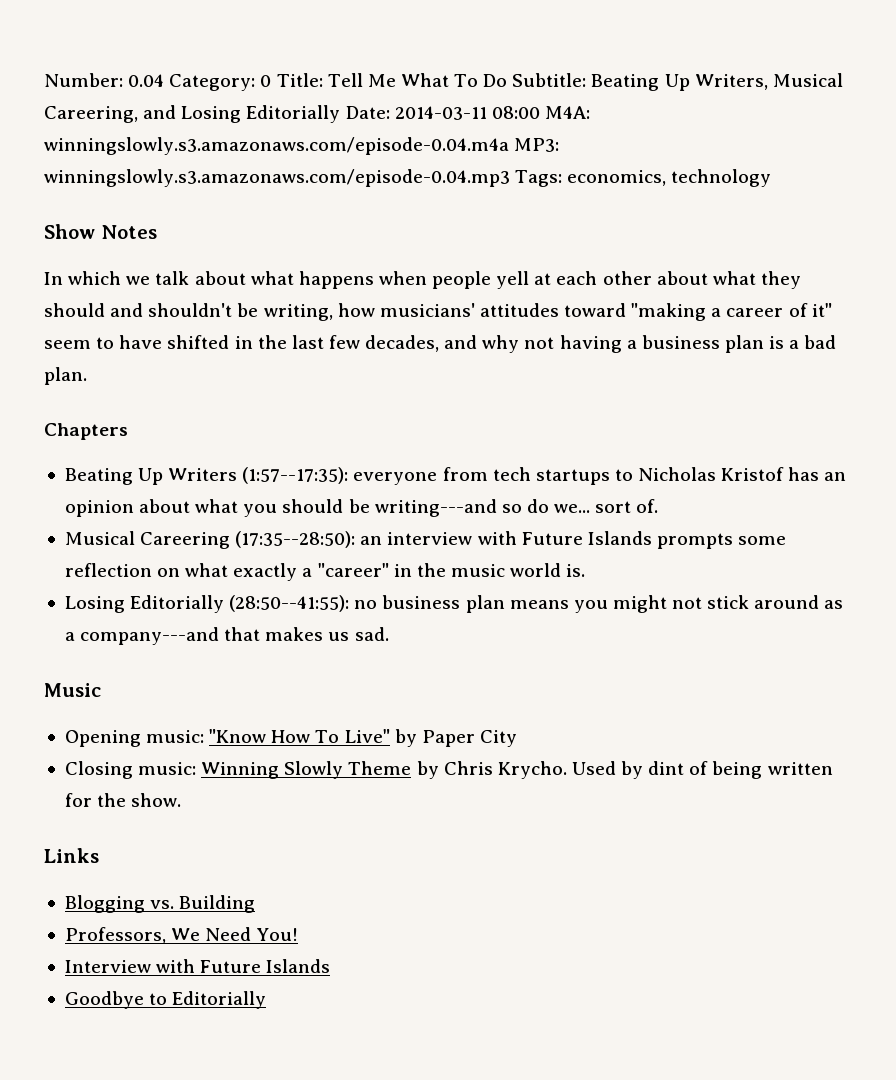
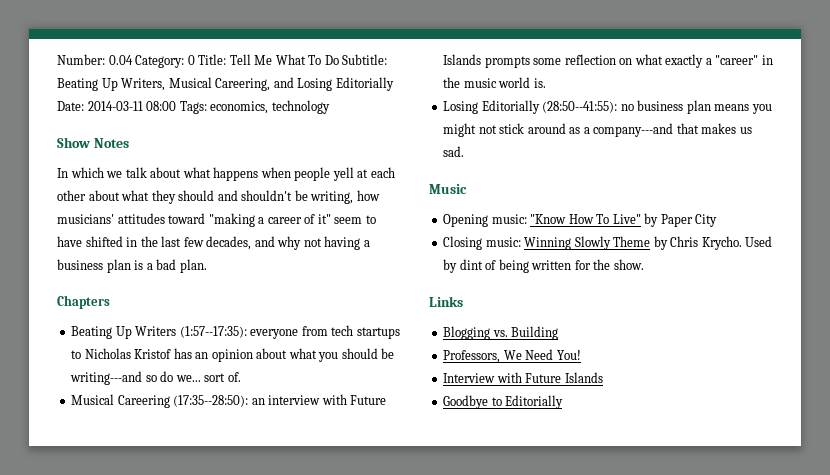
- Number: 0.04 Category: 0 Title: Tell Me What To Do Subtitle: Beating Up Writers, Musical Careering, and Losing Editorially Date: 2014-03-11 08:00 M4A: winningslowly.s3.amazonaws.com/episode-0.04.m4a MP3: winningslowly.s3.amazonaws.com/episode-0.04.mp3 Tags: economics, technology
+ Number: 0.04 Category: 0 Title: Tell Me What To Do Subtitle: Beating Up Writers, Musical Careering, and Losing Editorially Date: 2014-03-11 08:00 Tags: economics, technology

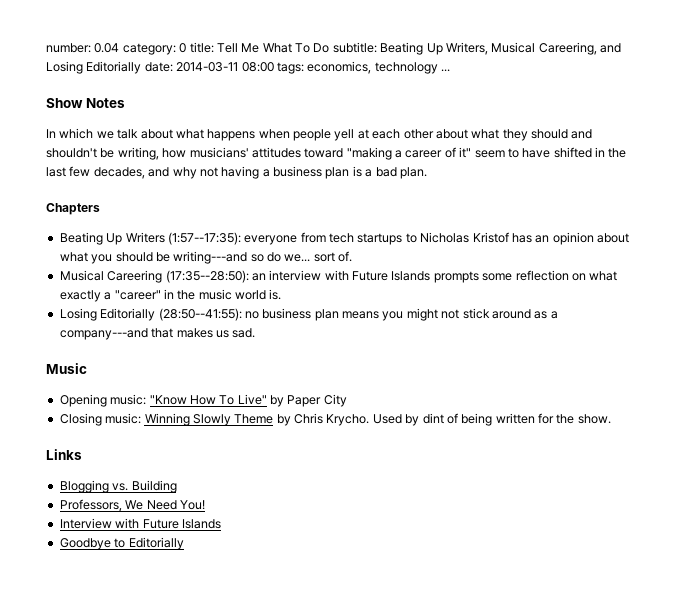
- Number: 0.04 Category: 0 Title: Tell Me What To Do Subtitle: Beating Up Writers, Musical Careering, and Losing Editorially Date: 2014-03-11 08:00 Tags: economics, technology
+ number: 0.04 category: 0 title: Tell Me What To Do subtitle: Beating Up Writers, Musical Careering, and Losing Editorially date: 2014-03-11 08:00 tags: economics, technology ...

